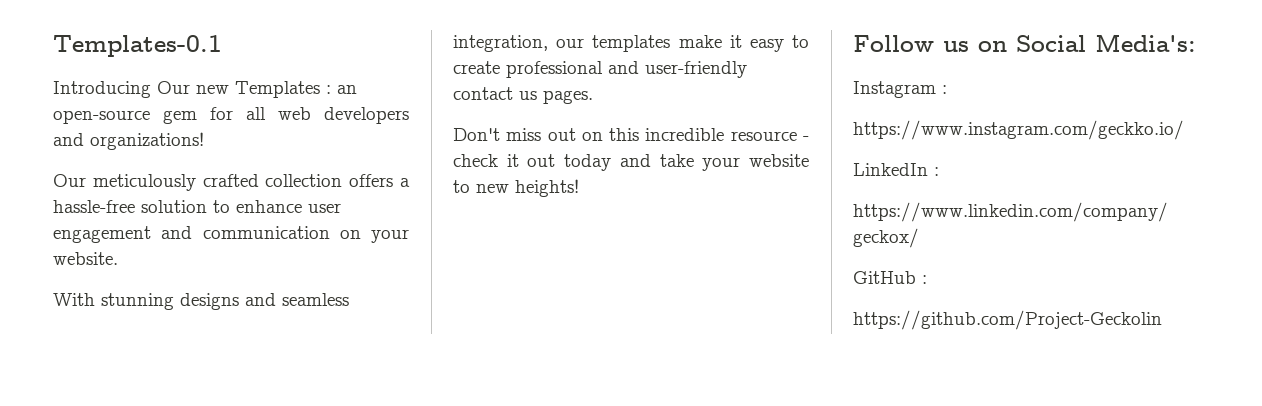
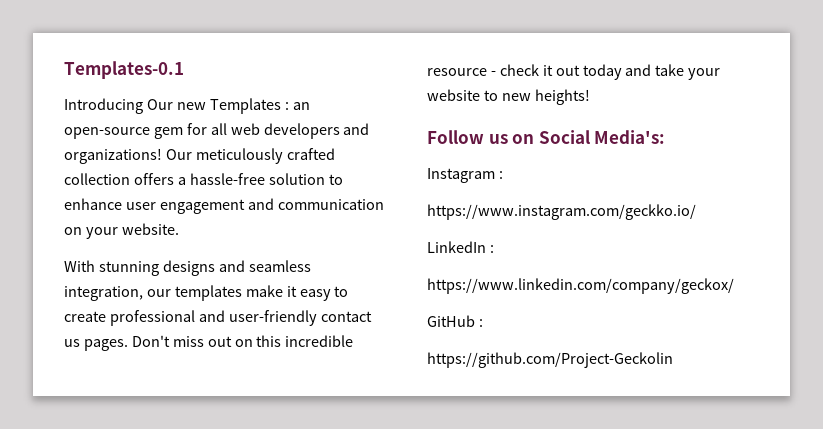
- Introducing Our new Templates : an open-source gem for all web developers and organizations!
- Our meticulously crafted collection offers a hassle-free solution to enhance user engagement and communication on your website.
+ Introducing Our new Templates : an open-source gem for all web developers and organizations! Our meticulously crafted collection offers a hassle-free solution to enhance user engagement and communication on your website.
- With stunning designs and seamless integration, our templates make it easy to create professional and user-friendly contact us pages.
- Don't miss out on this incredible resource - check it out today and take your website to new heights!
+ With stunning designs and seamless integration, our templates make it easy to create professional and user-friendly contact us pages. Don't miss out on this incredible resource - check it out today and take your website to new heights!

